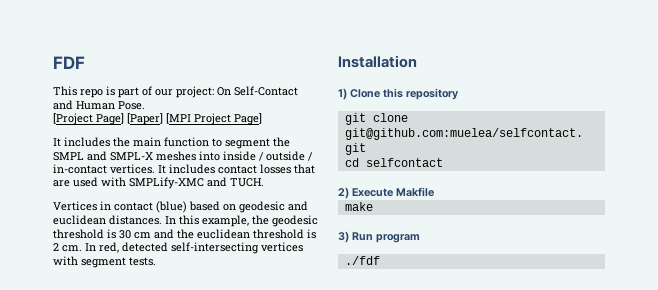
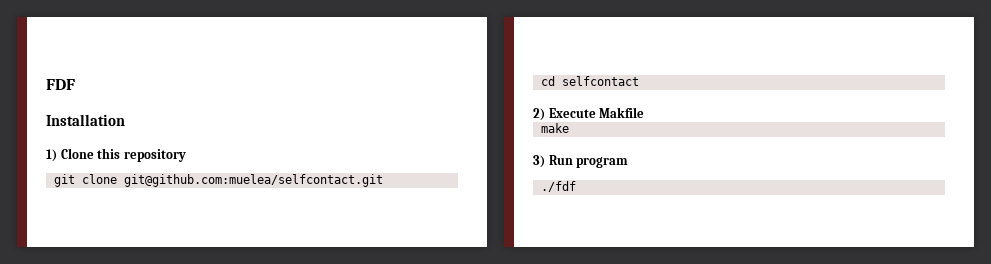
- This repo is part of our project: On Self-Contact and Human Pose.
- [Project Page] [Paper] [MPI Project Page]
- It includes the main function to segment the SMPL and SMPL-X meshes into inside / outside / in-contact vertices. It includes contact losses that are used with SMPLify-XMC and TUCH.
- Vertices in contact (blue) based on geodesic and euclidean distances. In this example, the geodesic threshold is 30 cm and the euclidean threshold is 2 cm. In red, detected self-intersecting vertices with segment tests.

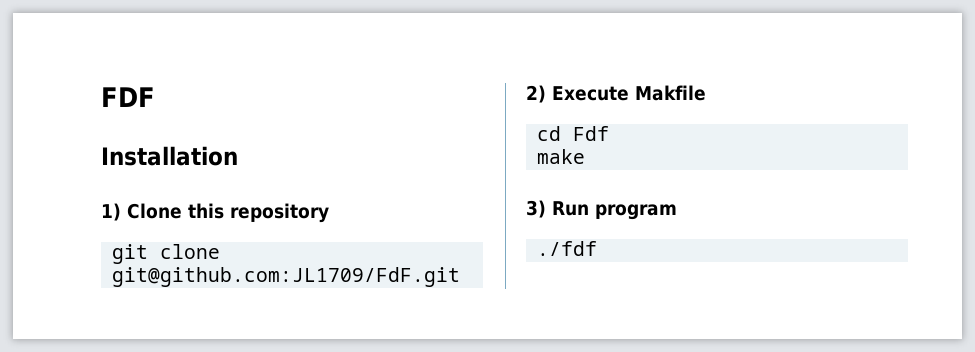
- git clone git@github.com:muelea/selfcontact.git
- cd selfcontact
+ git clone git@github.com:JL1709/FdF.git
+ cd Fdf

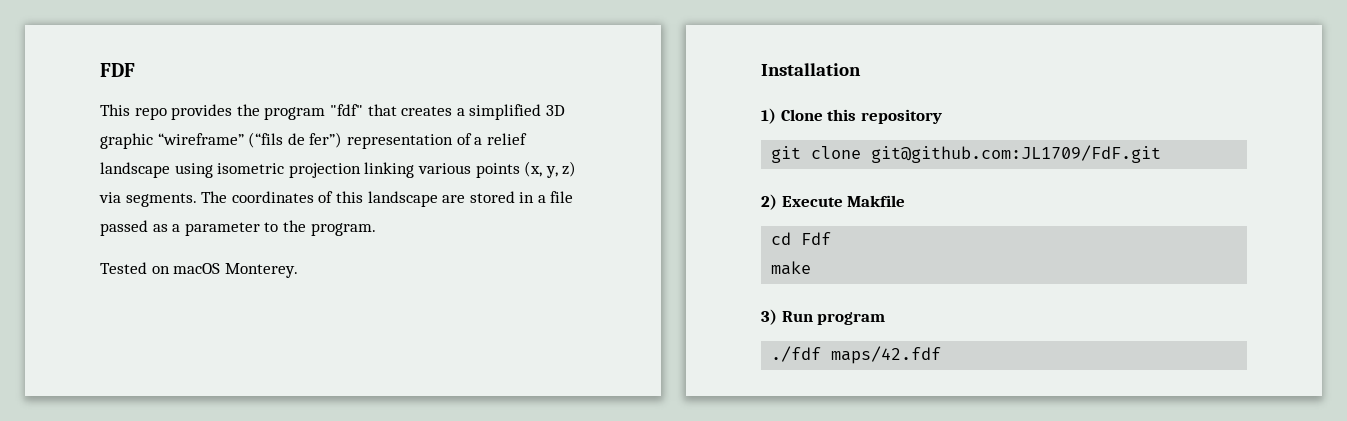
+ This repo provides the program "fdf" that creates a simplified 3D graphic “wireframe” (“fils de fer”) representation of a relief landscape using isometric projection linking various points (x, y, z) via segments. The coordinates of this landscape are stored in a file passed as a parameter to the program.
+ Tested on macOS Monterey.
- ./fdf
+ ./fdf maps/42.fdf

